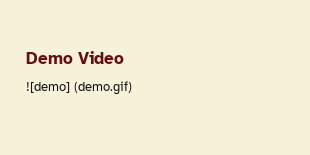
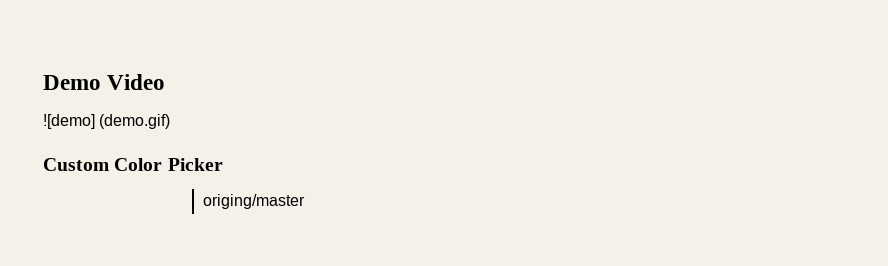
+ Custom Color Picker
+ origing/master

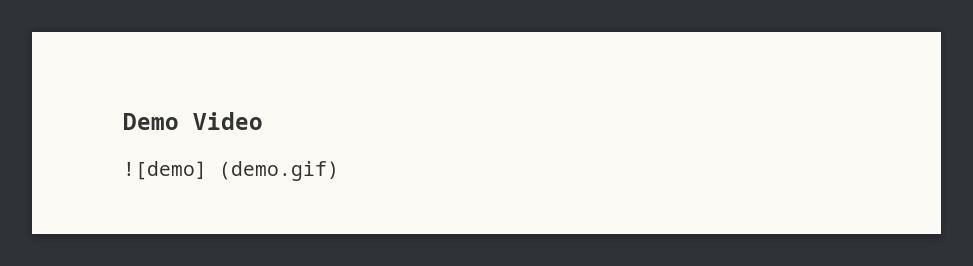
- Custom Color Picker
- origing/master

